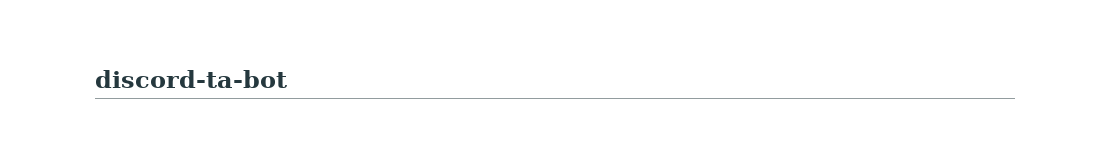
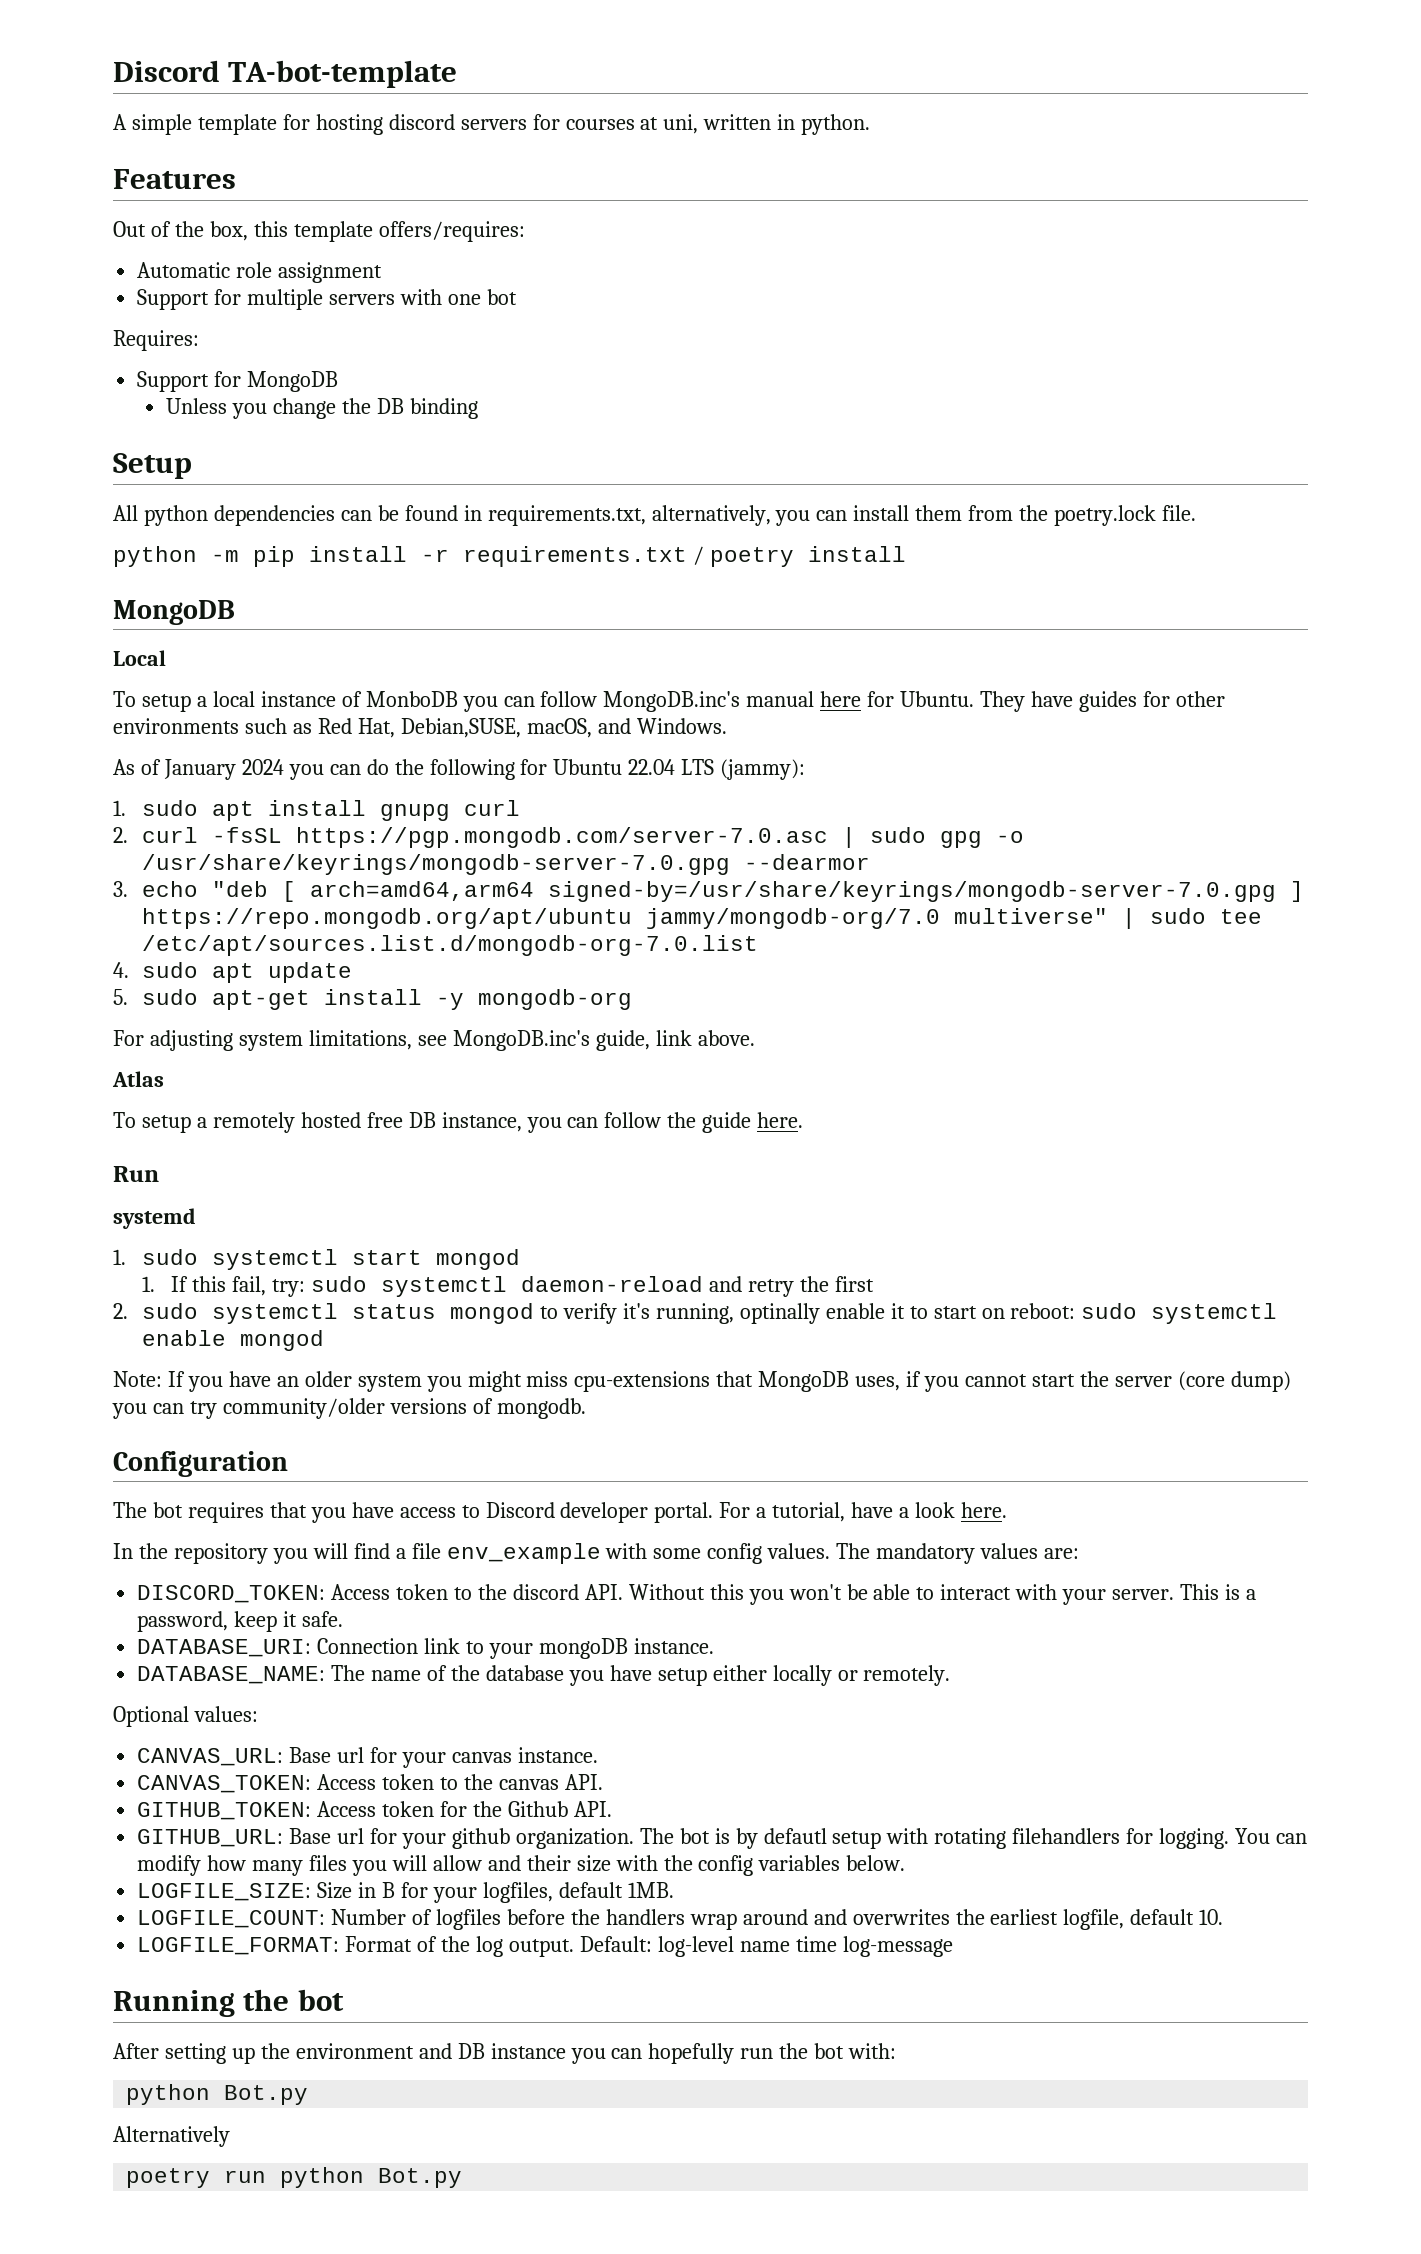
- discord-ta-bot
+ Discord TA-bot-template
+ A simple template for hosting discord servers for courses at uni, written in python.
+ Features
+ Out of the box, this template offers/requires:
+ Automatic role assignment
+ Support for multiple servers with one bot
+ Requires:
+ Support for MongoDB
+ Unless you change the DB binding
+ Setup
+ All python dependencies can be found in requirements.txt, alternatively, you can install them from the poetry.lock file.
+ python -m pip install -r requirements.txt / poetry install
+ MongoDB
+ Local
+ To setup a local instance of MonboDB you can follow MongoDB.inc's manual here for Ubuntu. They have guides for other environments such as Red Hat, Debian,SUSE, macOS, and Windows.
+ As of January 2024 you can do the following for Ubuntu 22.04 LTS (jammy):
+ 1. sudo apt install gnupg curl
+ 2. curl -fsSL https://pgp.mongodb.com/server-7.0.asc | sudo gpg -o /usr/share/keyrings/mongodb-server-7.0.gpg --dearmor
+ 3. echo "deb [ arch=amd64,arm64 signed-by=/usr/share/keyrings/mongodb-server-7.0.gpg ] https://repo.mongodb.org/apt/ubuntu jammy/mongodb-org/7.0 multiverse" | sudo tee /etc/apt/sources.list.d/mongodb-org-7.0.list
+ 4. sudo apt update
+ 5. sudo apt-get install -y mongodb-org
+ For adjusting system limitations, see MongoDB.inc's guide, link above.
+ Atlas
+ To setup a remotely hosted free DB instance, you can follow the guide here.
+ Run
+ systemd
+ 1. sudo systemctl start mongod
+ 1. If this fail, try: sudo systemctl daemon-reload and retry the first
+ 2. sudo systemctl status mongod to verify it's running, optinally enable it to start on reboot: sudo systemctl enable mongod
+ Note: If you have an older system you might miss cpu-extensions that MongoDB uses, if you cannot start the server (core dump) you can try community/older versions of mongodb.
+ Configuration
+ The bot requires that you have access to Discord developer portal. For a tutorial, have a look here.
+ In the repository you will find a file env_example with some config values. The mandatory values are:
+ DISCORD_TOKEN: Access token to the discord API. Without this you won't be able to interact with your server. This is a password, keep it safe.
+ DATABASE_URI: Connection link to your mongoDB instance.
+ DATABASE_NAME: The name of the database you have setup either locally or remotely.
+ Optional values:
+ CANVAS_URL: Base url for your canvas instance.
+ CANVAS_TOKEN: Access token to the canvas API.
+ GITHUB_TOKEN: Access token for the Github API.
+ GITHUB_URL: Base url for your github organization. The bot is by defautl setup with rotating filehandlers for logging. You can modify how many files you will allow and their size with the config variables below.
+ LOGFILE_SIZE: Size in B for your logfiles, default 1MB.
+ LOGFILE_COUNT: Number of logfiles before the handlers wrap around and overwrites the earliest logfile, default 10.
+ LOGFILE_FORMAT: Format of the log output. Default: log-level name time log-message
+ Running the bot
+ After setting up the environment and DB instance you can hopefully run the bot with:
+ python Bot.py
+ Alternatively
+ poetry run python Bot.py

